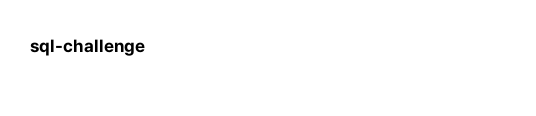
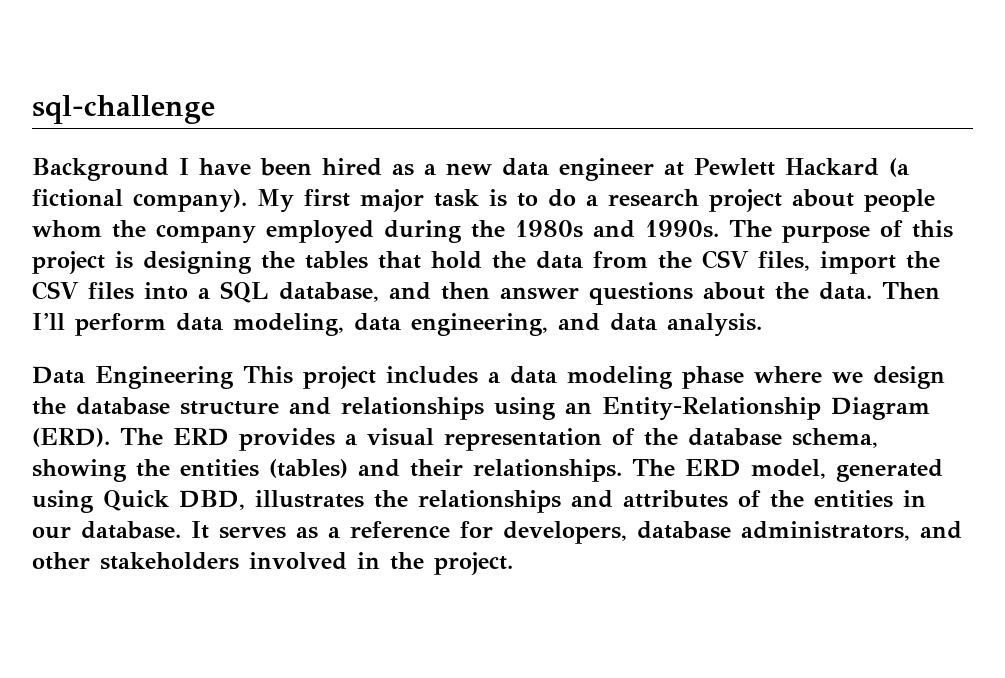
+ Background I have been hired as a new data engineer at Pewlett Hackard (a fictional company). My first major task is to do a research project about people whom the company employed during the 1980s and 1990s. The purpose of this project is designing the tables that hold the data from the CSV files, import the CSV files into a SQL database, and then answer questions about the data. Then I’ll perform data modeling, data engineering, and data analysis.
+ Data Engineering This project includes a data modeling phase where we design the database structure and relationships using an Entity-Relationship Diagram (ERD). The ERD provides a visual representation of the database schema, showing the entities (tables) and their relationships. The ERD model, generated using Quick DBD, illustrates the relationships and attributes of the entities in our database. It serves as a reference for developers, database administrators, and other stakeholders involved in the project.

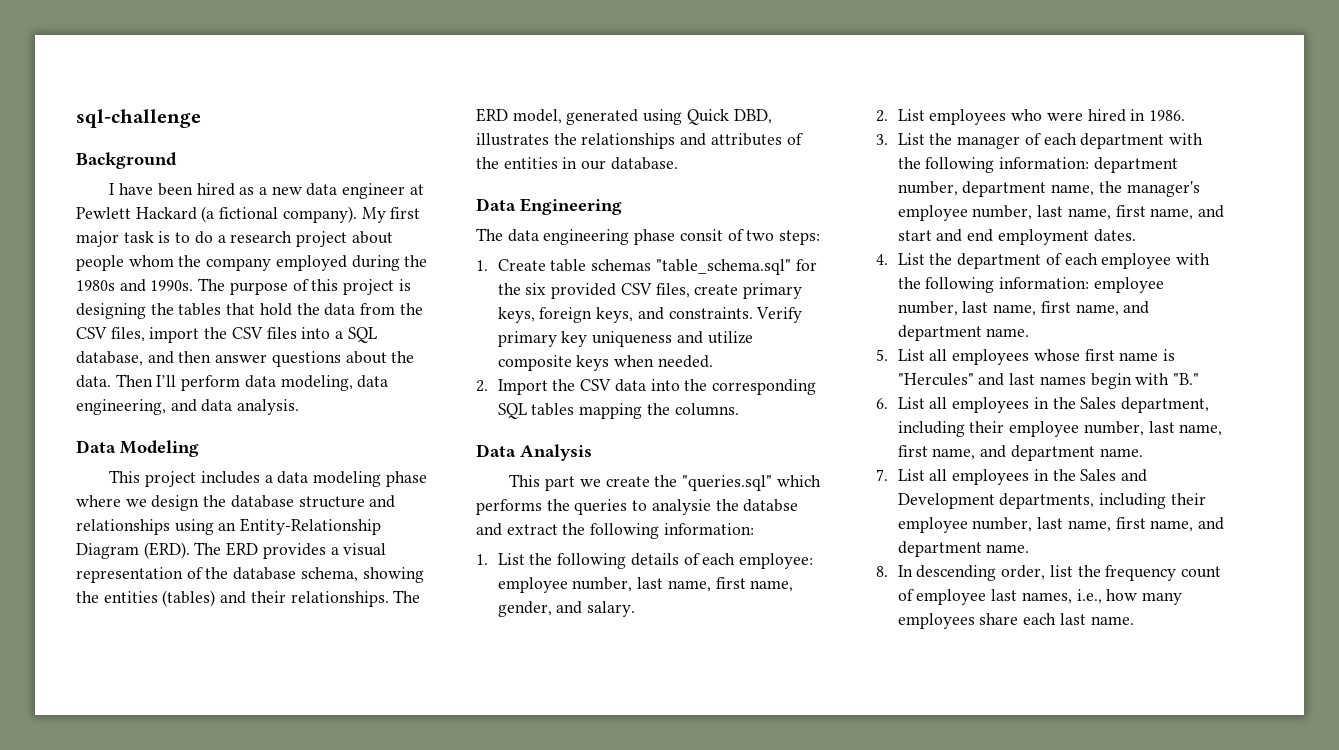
- Background I have been hired as a new data engineer at Pewlett Hackard (a fictional company).
+ Background
+ I have been hired as a new data engineer at Pewlett Hackard (a fictional company).
- Data Engineering This project includes a data modeling phase where we design the database structure and relationships using an Entity-Relationship Diagram (ERD).
+ Data Modeling
+ This project includes a data modeling phase where we design the database structure and relationships using an Entity-Relationship Diagram (ERD).
- The ERD model, generated using Quick DBD, illustrates the relationships and attributes of the entities in our database. It serves as a reference for developers, database administrators, and other stakeholders involved in the project.
+ The ERD model, generated using Quick DBD, illustrates the relationships and attributes of the entities in our database.
+ Data Engineering
+ The data engineering phase consit of two steps:
+ 1. Create table schemas "table_schema.sql" for the six provided CSV files, create primary keys, foreign keys, and constraints. Verify primary key uniqueness and utilize composite keys when needed.
+ 2. Import the CSV data into the corresponding SQL tables mapping the columns.
+ Data Analysis
+ This part we create the "queries.sql" which performs the queries to analysie the databse and extract the following information:
+ 1. List the following details of each employee: employee number, last name, first name, gender, and salary.
+ 2. List employees who were hired in 1986.
+ 3. List the manager of each department with the following information: department number, department name, the manager's employee number, last name, first name, and start and end employment dates.
+ 4. List the department of each employee with the following information: employee number, last name, first name, and department name.
+ 5. List all employees whose first name is "Hercules" and last names begin with "B."
+ 6. List all employees in the Sales department, including their employee number, last name, first name, and department name.
+ 7. List all employees in the Sales and Development departments, including their employee number, last name, first name, and department name.
+ 8. In descending order, list the frequency count of employee last names, i.e., how many employees share each last name.

